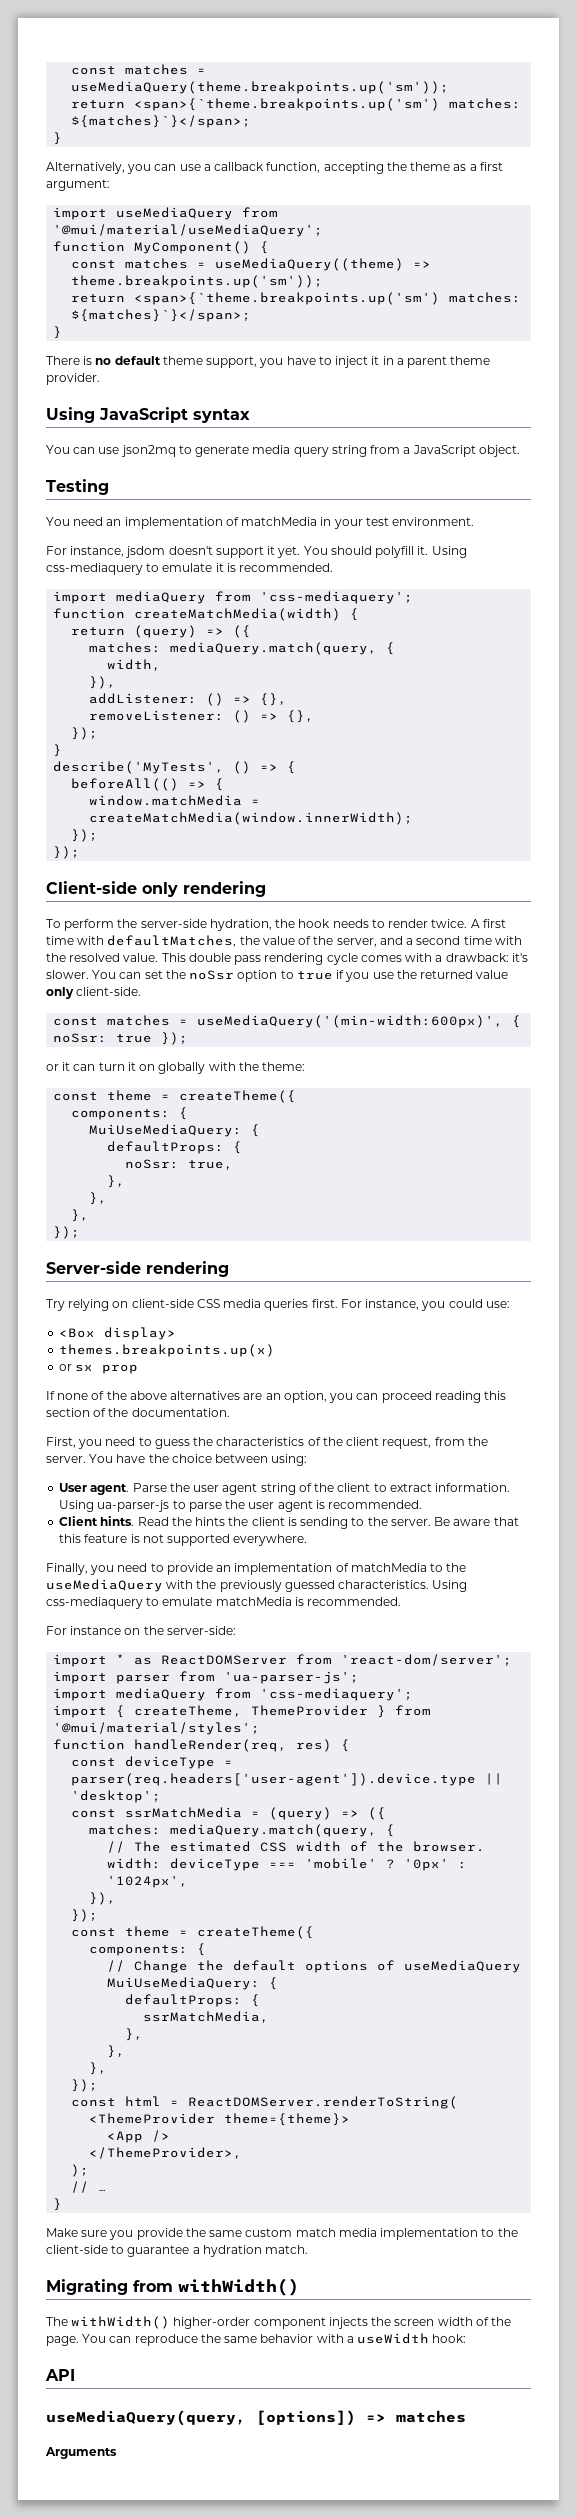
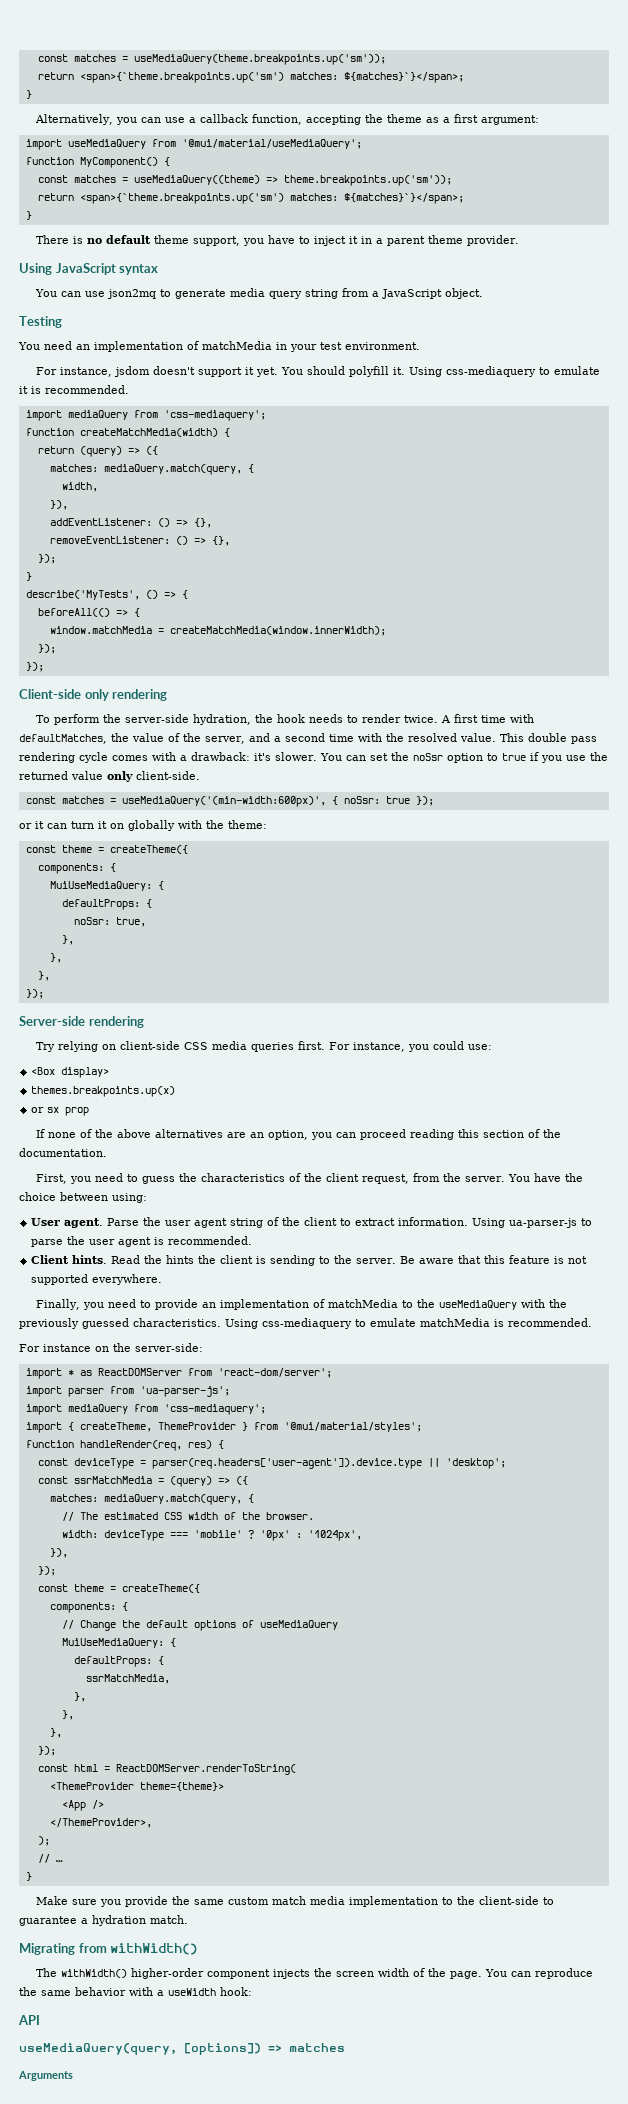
- addListener: () => {},
- removeListener: () => {},
+ addEventListener: () => {},
+ removeEventListener: () => {},

